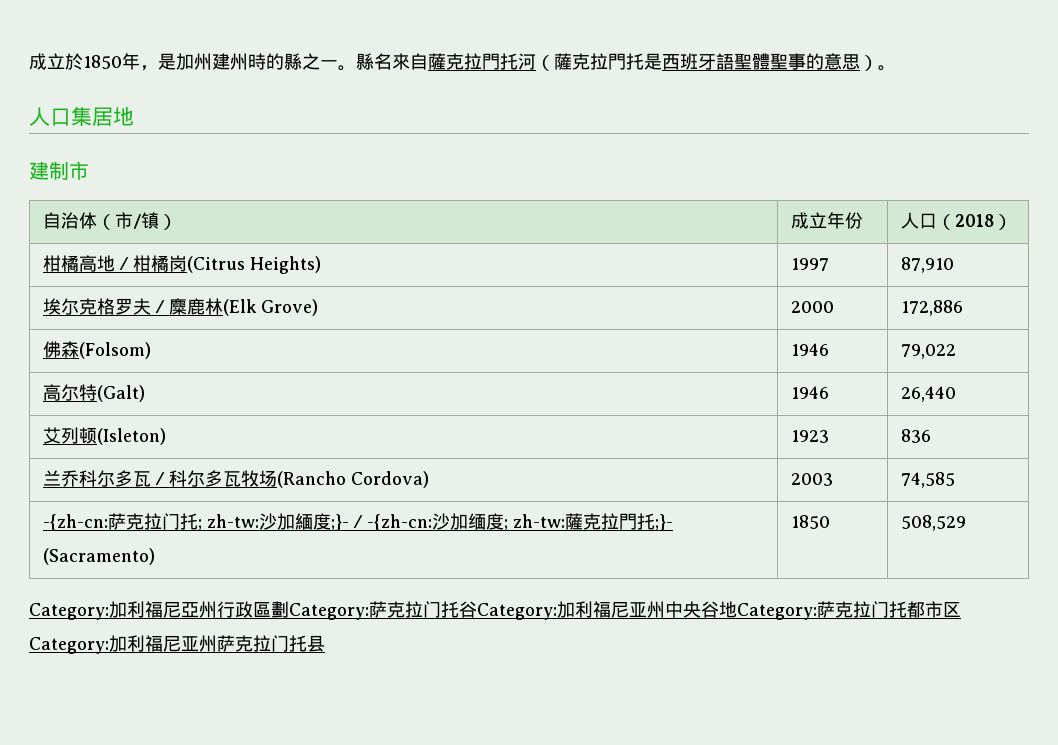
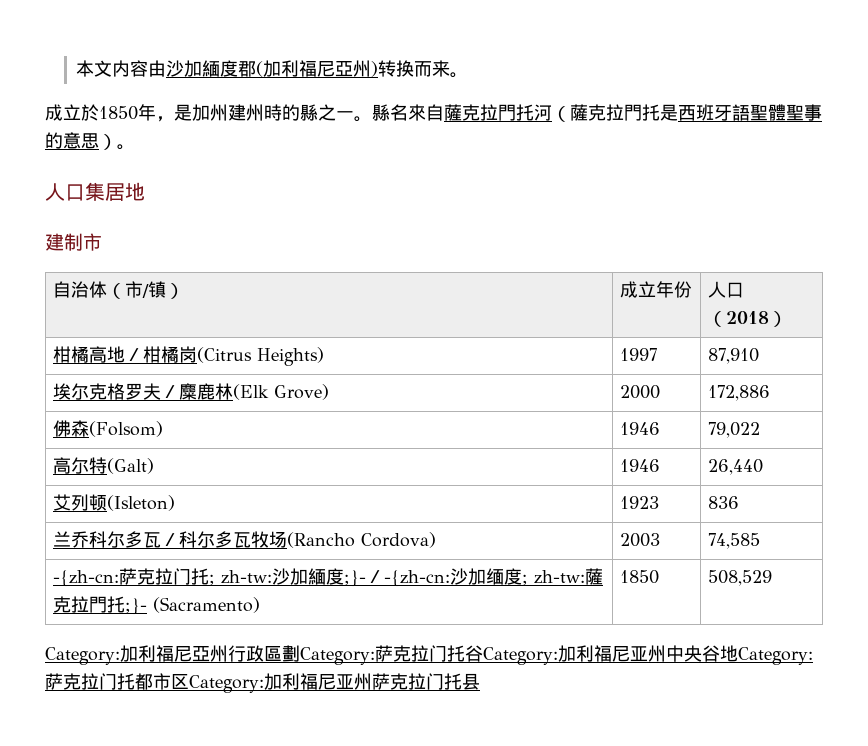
+ 本文内容由沙加緬度郡(加利福尼亞州)转换而来。

